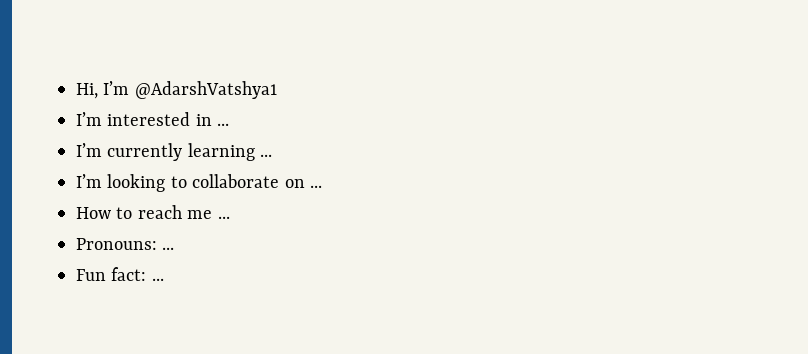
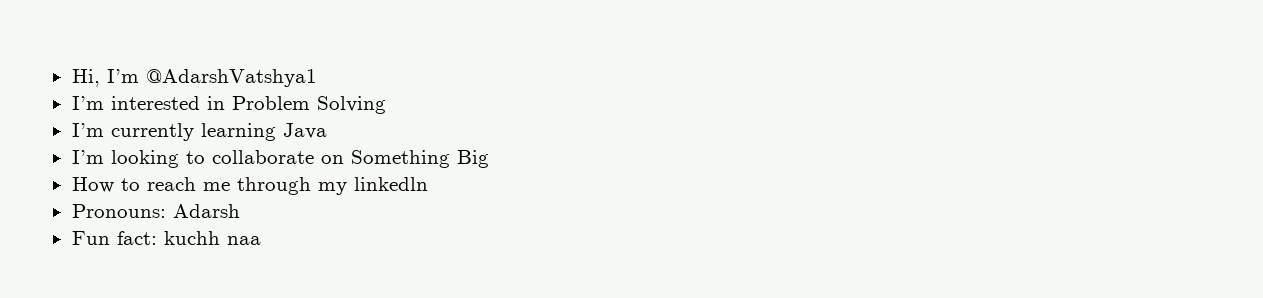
- I’m interested in ...
+ I’m interested in Problem Solving
- I’m currently learning ...
+ I’m currently learning Java
- I’m looking to collaborate on ...
+ I’m looking to collaborate on Something Big
- How to reach me ...
+ How to reach me through my linkedln
- Pronouns: ...
+ Pronouns: Adarsh
- Fun fact: ...
+ Fun fact: kuchh naa

